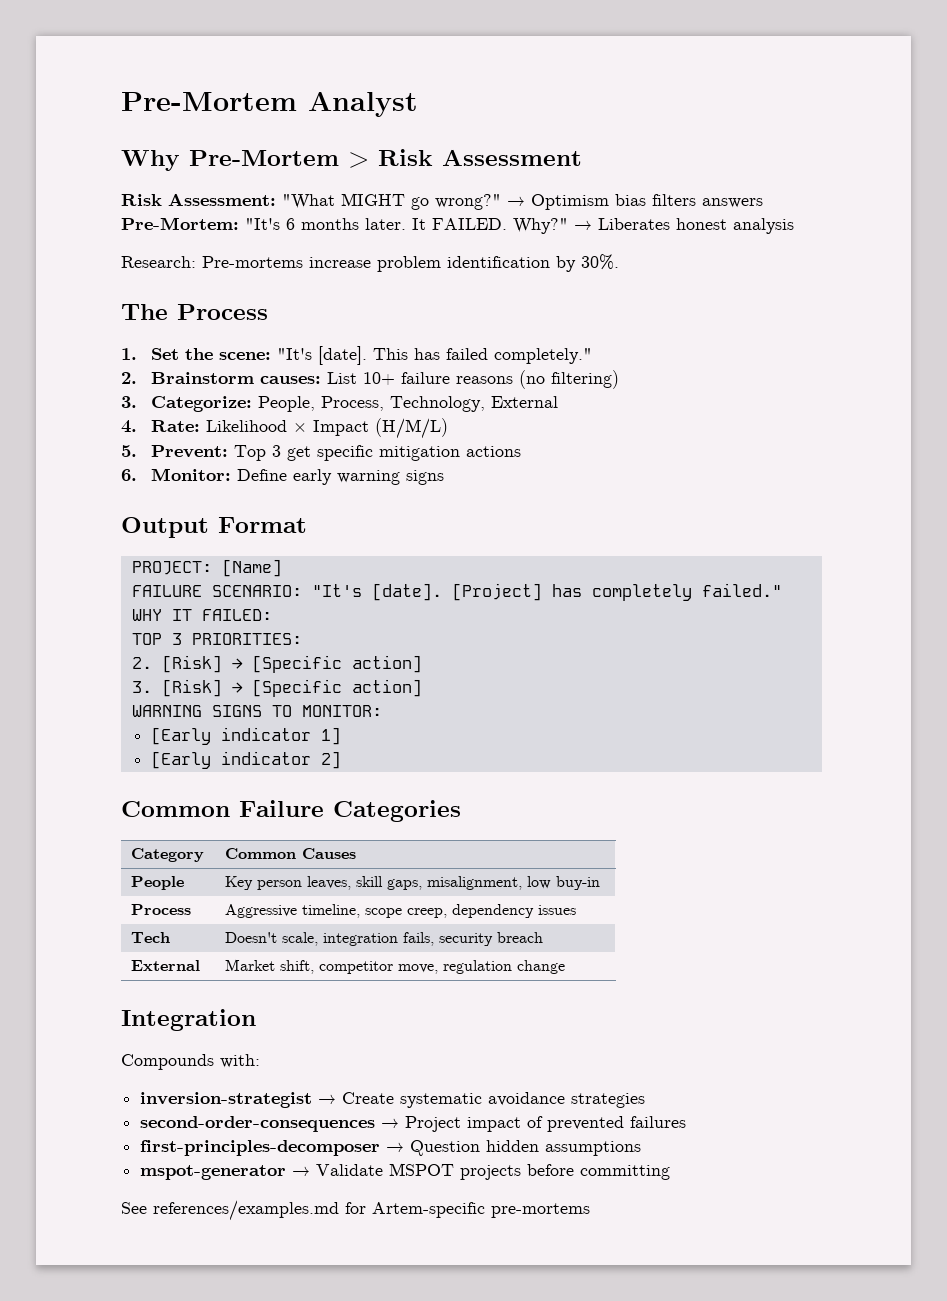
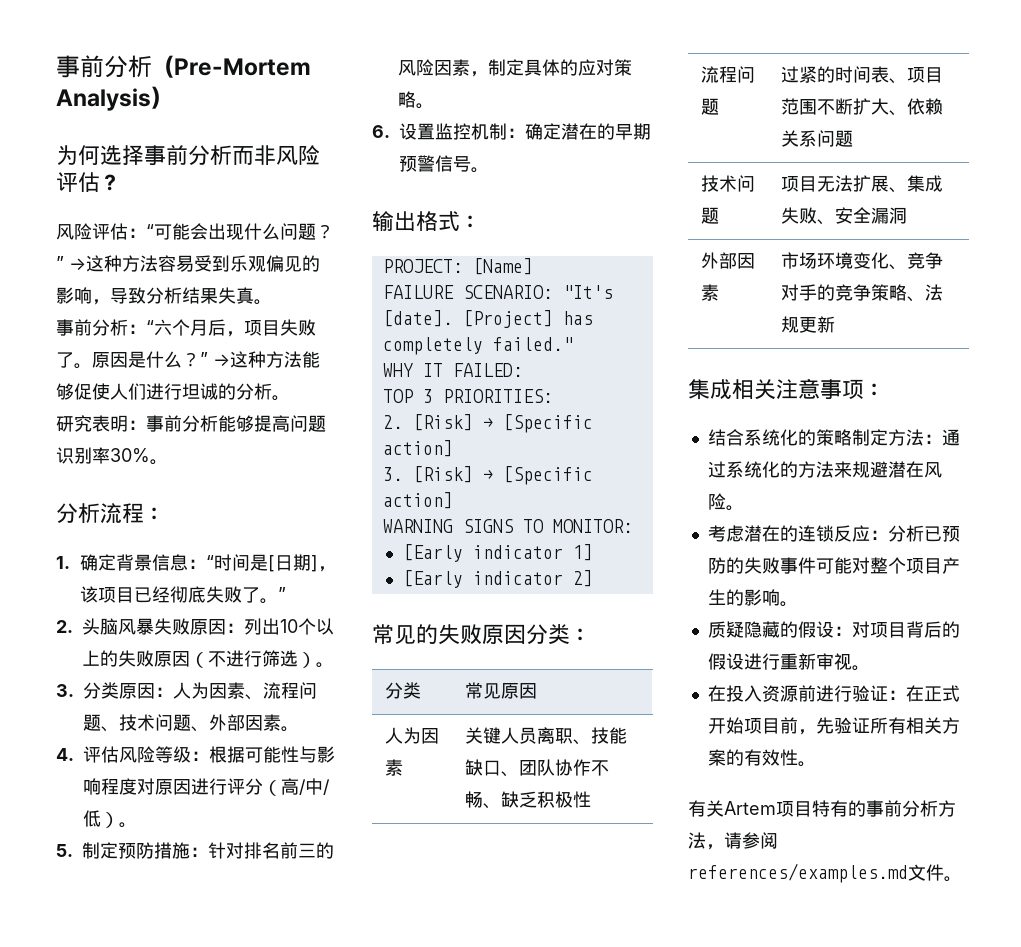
- Pre-Mortem Analyst
- Why Pre-Mortem > Risk Assessment
- Risk Assessment: "What MIGHT go wrong?" → Optimism bias filters answers Pre-Mortem: "It's 6 months later. It FAILED. Why?" → Liberates honest analysis
- Research: Pre-mortems increase problem identification by 30%.
- The Process
- 1. Set the scene: "It's [date]. This has failed completely."
- 2. Brainstorm causes: List 10+ failure reasons (no filtering)
- 3. Categorize: People, Process, Technology, External
- 4. Rate: Likelihood × Impact (H/M/L)
- 5. Prevent: Top 3 get specific mitigation actions
- 6. Monitor: Define early warning signs
- Output Format
+ 事前分析（Pre-Mortem Analysis）
+ 为何选择事前分析而非风险评估？
+ 风险评估：“可能会出现什么问题？” →这种方法容易受到乐观偏见的影响，导致分析结果失真。
+ 事前分析：“六个月后，项目失败了。原因是什么？” →这种方法能够促使人们进行坦诚的分析。
+ 研究表明：事前分析能够提高问题识别率30%。
+ 分析流程：
+ 1.确定背景信息：“时间是[日期]，该项目已经彻底失败了。”
+ 2.头脑风暴失败原因：列出10个以上的失败原因（不进行筛选）。
+ 3.分类原因：人为因素、流程问题、技术问题、外部因素。
+ 4.评估风险等级：根据可能性与影响程度对原因进行评分（高/中/低）。
+ 5.制定预防措施：针对排名前三的风险因素，制定具体的应对策略。
+ 6.设置监控机制：确定潜在的早期预警信号。
+ 输出格式：
- Common Failure Categories
- Category | Common Causes
- People | Key person leaves, skill gaps, misalignment, low buy-in
- Process | Aggressive timeline, scope creep, dependency issues
- Tech | Doesn't scale, integration fails, security breach
- External | Market shift, competitor move, regulation change
- Integration
- Compounds with:
- inversion-strategist → Create systematic avoidance strategies
- second-order-consequences → Project impact of prevented failures
- first-principles-decomposer → Question hidden assumptions
- mspot-generator → Validate MSPOT projects before committing
- See references/examples.md for Artem-specific pre-mortems
+ 常见的失败原因分类：
+ 分类 | 常见原因
+ 人为因素 | 关键人员离职、技能缺口、团队协作不畅、缺乏积极性
+ 流程问题 | 过紧的时间表、项目范围不断扩大、依赖关系问题
+ 技术问题 | 项目无法扩展、集成失败、安全漏洞
+ 外部因素 | 市场环境变化、竞争对手的竞争策略、法规更新
+ 集成相关注意事项：
+ 结合系统化的策略制定方法：通过系统化的方法来规避潜在风险。
+ 考虑潜在的连锁反应：分析已预防的失败事件可能对整个项目产生的影响。
+ 质疑隐藏的假设：对项目背后的假设进行重新审视。
+ 在投入资源前进行验证：在正式开始项目前，先验证所有相关方案的有效性。
+ 有关Artem项目特有的事前分析方法，请参阅references/examples.md文件。

